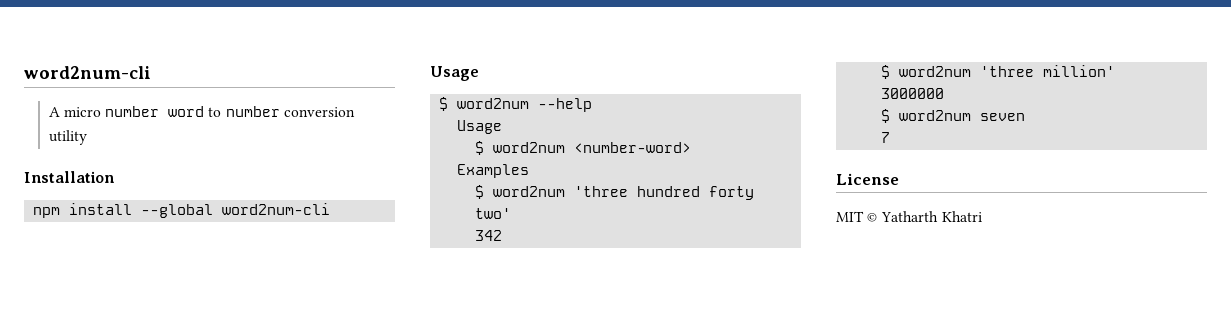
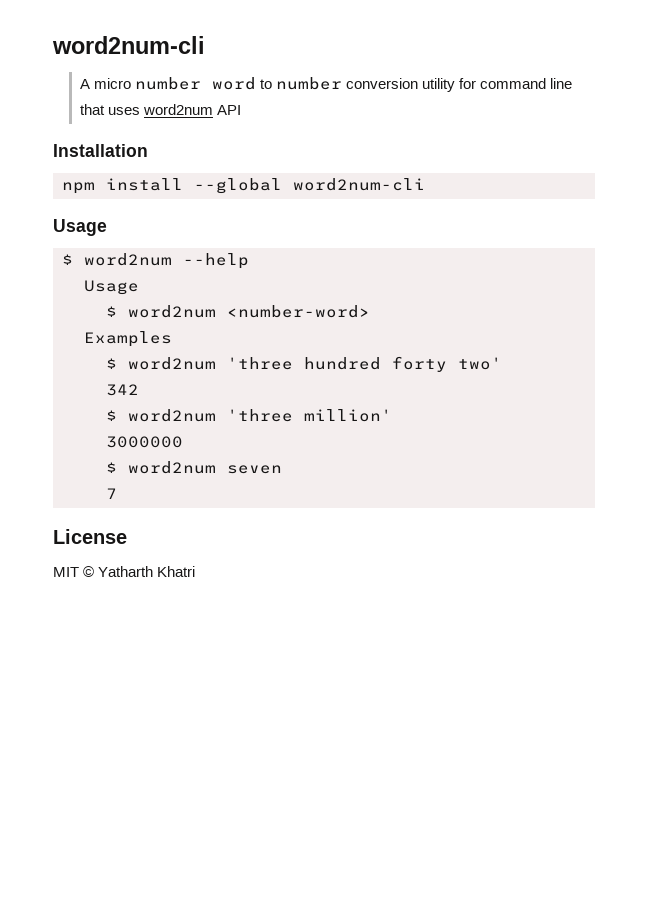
- A micro number word to number conversion utility
+ A micro number word to number conversion utility for command line that uses word2num API

